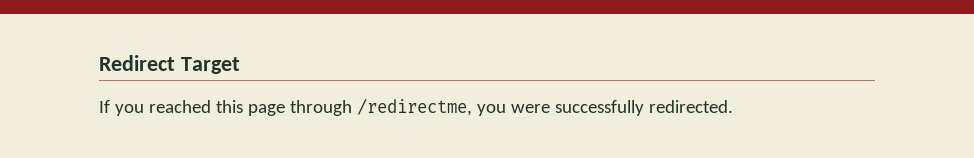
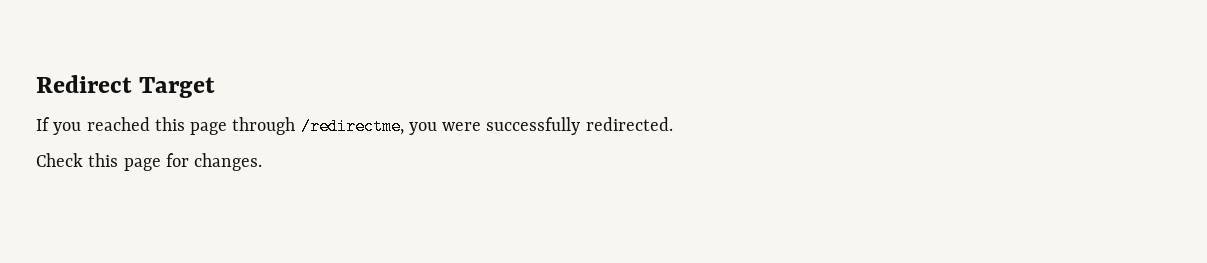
+ Check this page for changes.

